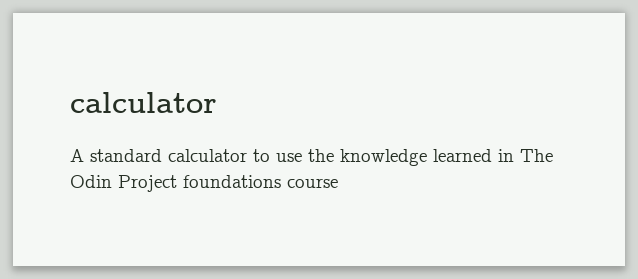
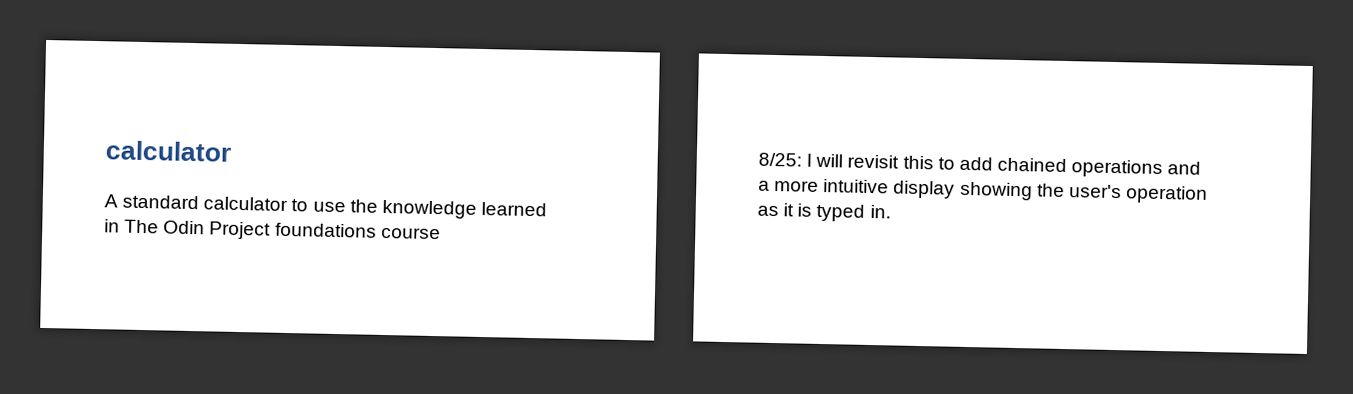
+ 8/25: I will revisit this to add chained operations and a more intuitive display showing the user's operation as it is typed in.

